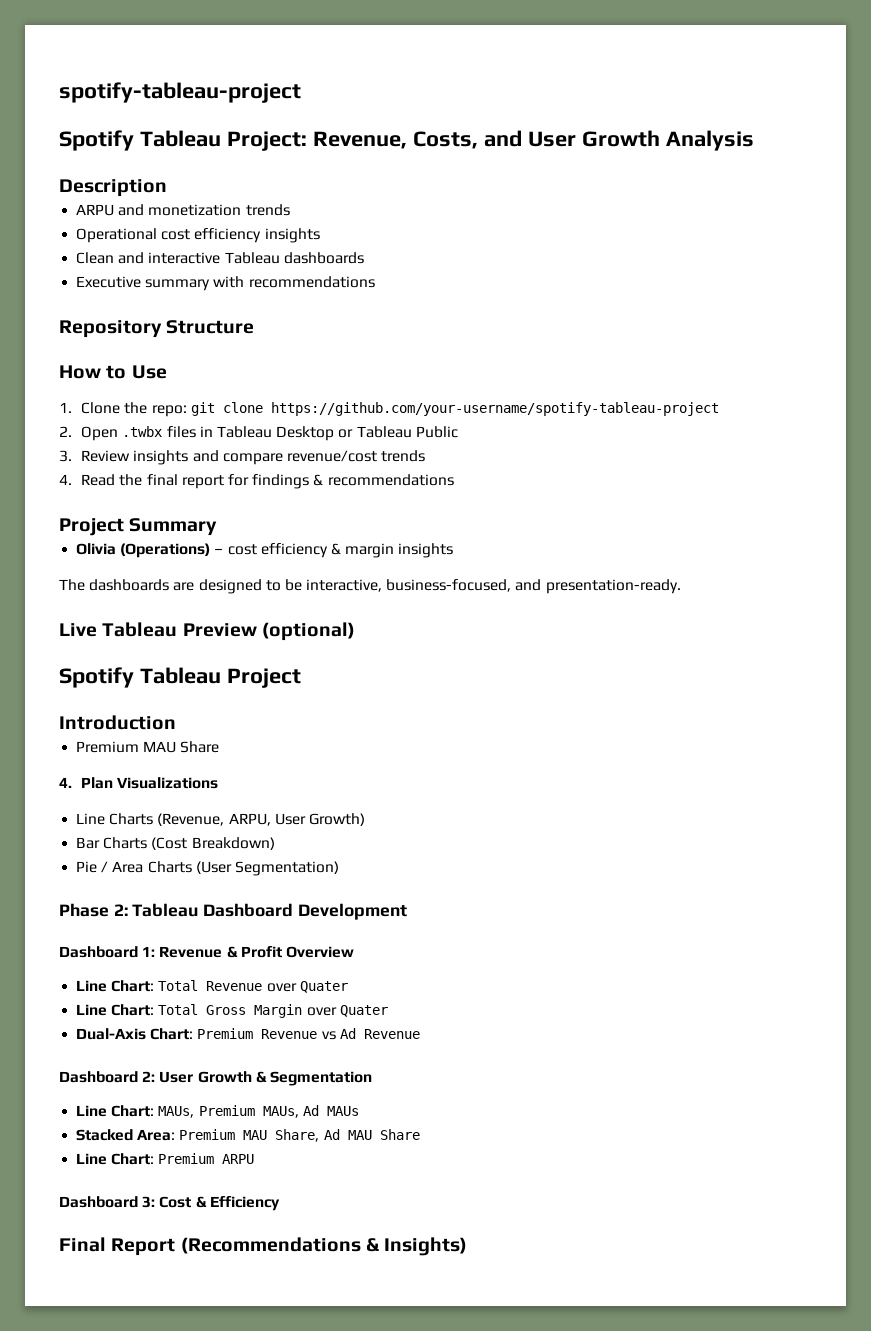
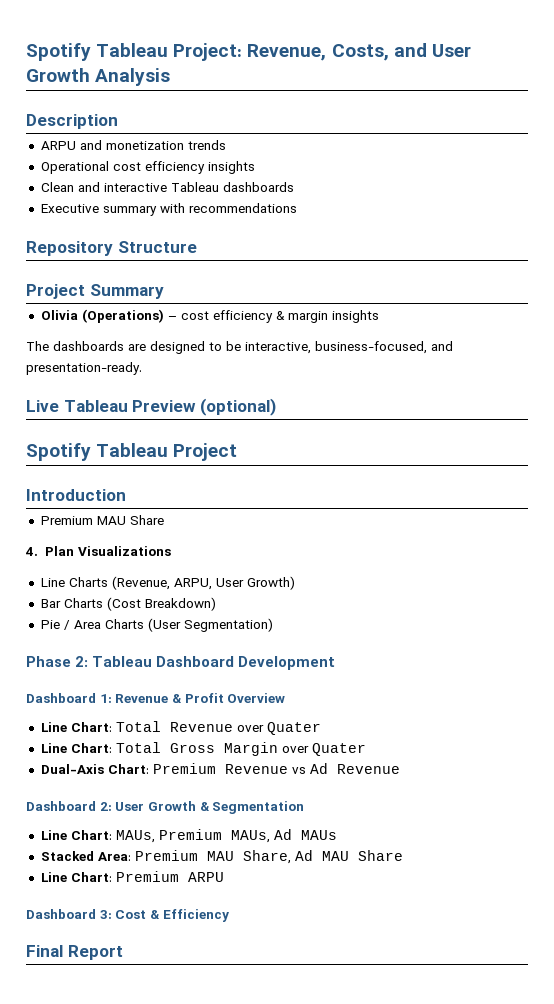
- spotify-tableau-project
- How to Use
- 1. Clone the repo: git clone https://github.com/your-username/spotify-tableau-project
- 2. Open .twbx files in Tableau Desktop or Tableau Public
- 3. Review insights and compare revenue/cost trends
- 4. Read the final report for findings & recommendations
- Final Report (Recommendations & Insights)
+ Final Report

